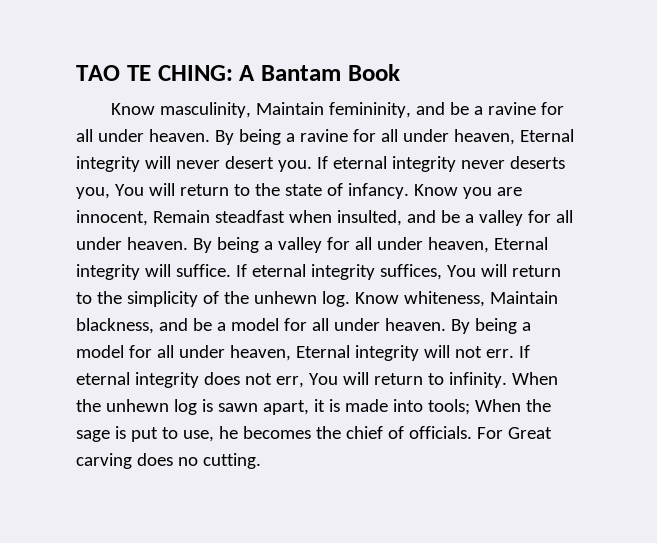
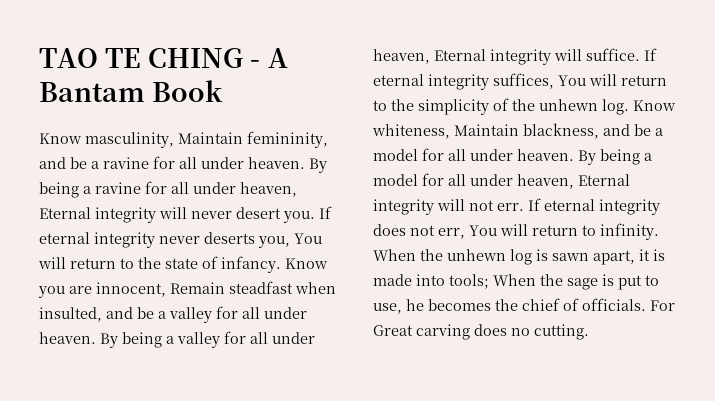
- TAO TE CHING: A Bantam Book
+ TAO TE CHING - A Bantam Book

